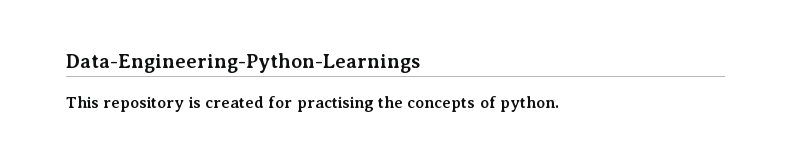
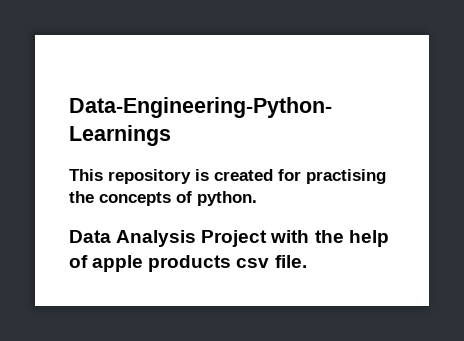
+ Data Analysis Project with the help of apple products csv file.

